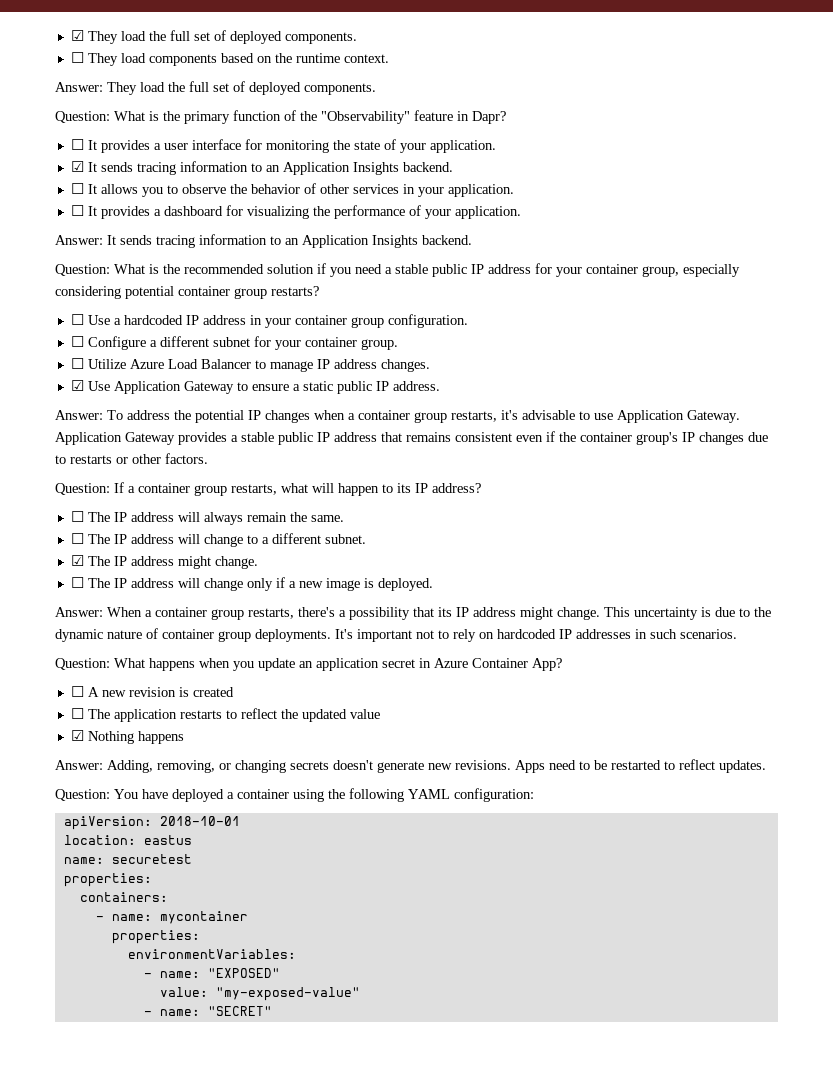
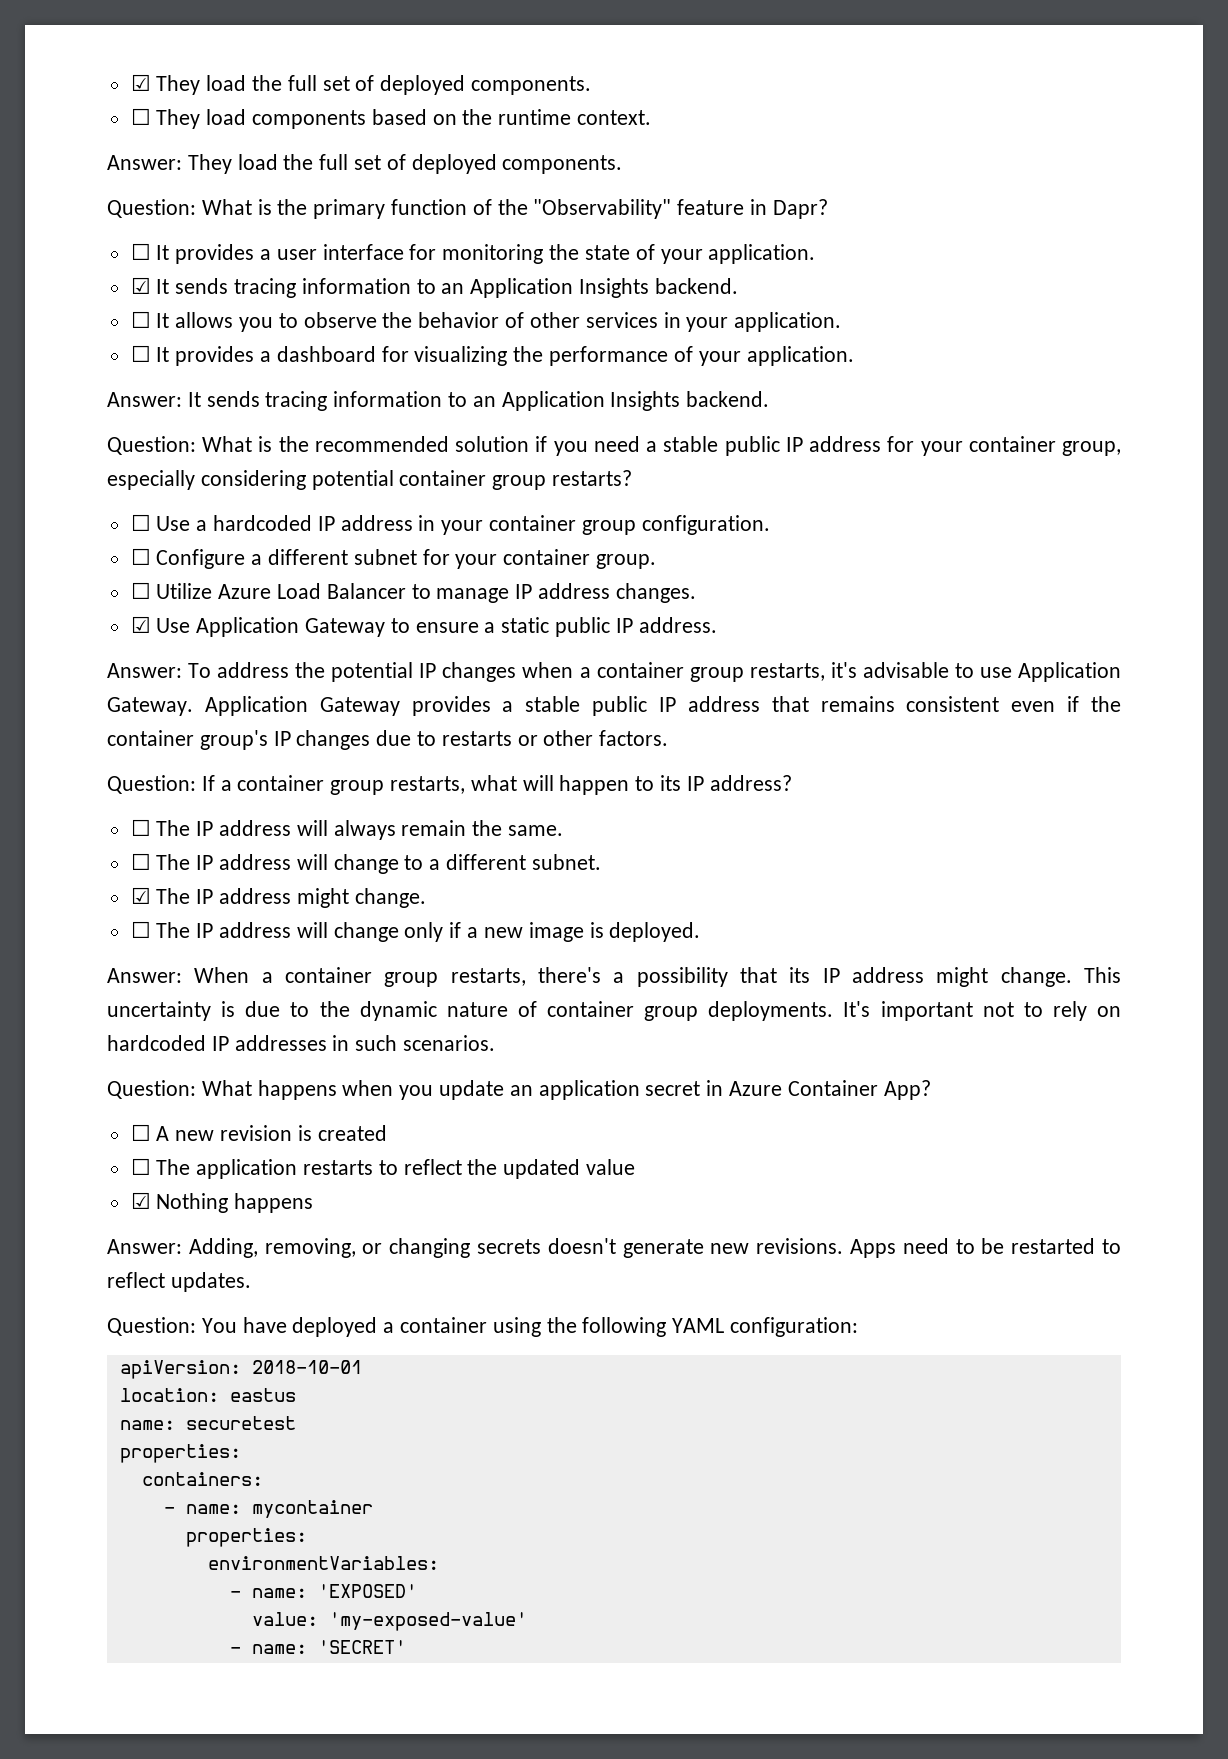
- - name: "EXPOSED"
+ - name: 'EXPOSED'
- value: "my-exposed-value"
- - name: "SECRET"
+ value: 'my-exposed-value'
+ - name: 'SECRET'

